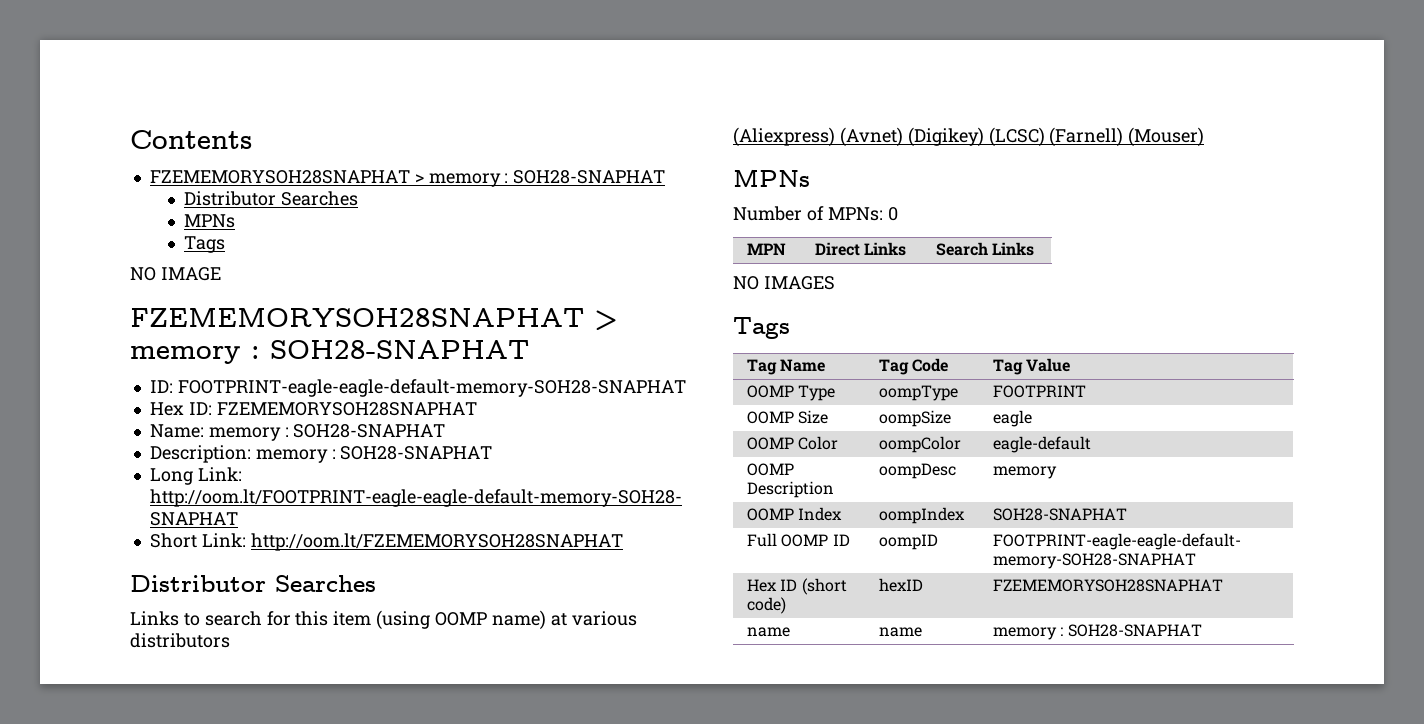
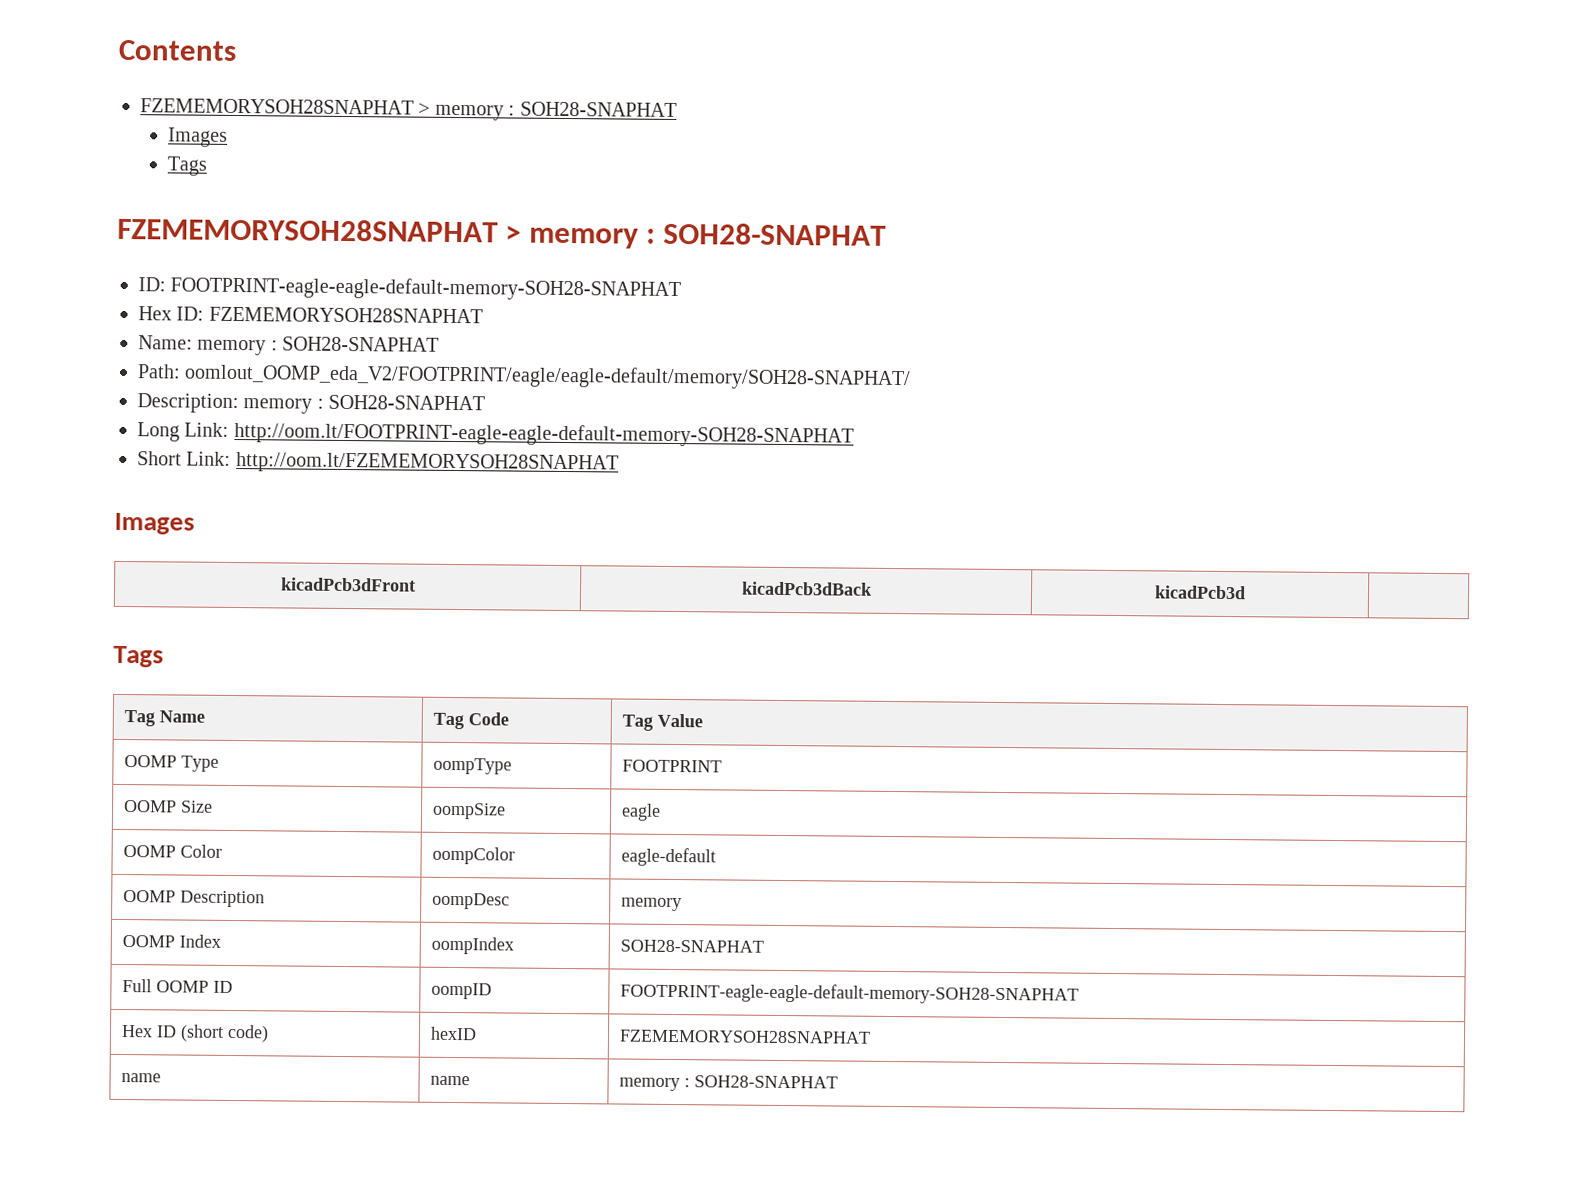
  Contents
  FZEMEMORYSOH28SNAPHAT > memory : SOH28-SNAPHAT
- Distributor Searches
- MPNs
+ Images
  Tags
- NO IMAGE
+ Path: oomlout_OOMP_eda_V2/FOOTPRINT/eagle/eagle-default/memory/SOH28-SNAPHAT/
  Short Link: http://oom.lt/FZEMEMORYSOH28SNAPHAT
- Distributor Searches
- Links to search for this item (using OOMP name) at various distributors
- (Aliexpress) (Avnet) (Digikey) (LCSC) (Farnell) (Mouser)
- MPNs
- Number of MPNs: 0
- MPN | Direct Links | Search Links
- NO IMAGES
+ Images
+ kicadPcb3dFront | kicadPcb3dBack | kicadPcb3d |

